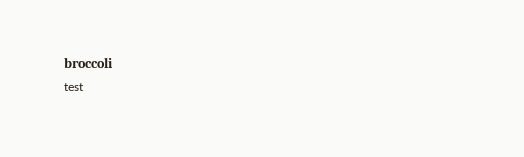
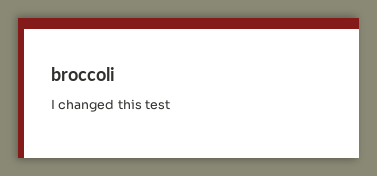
- test
+ I changed this test

